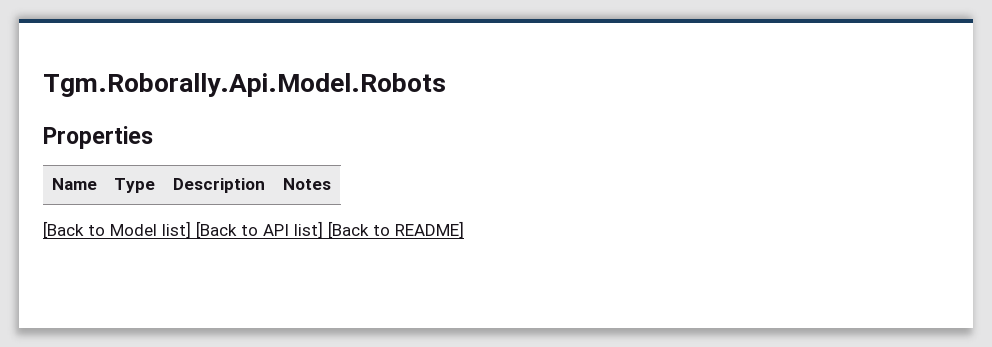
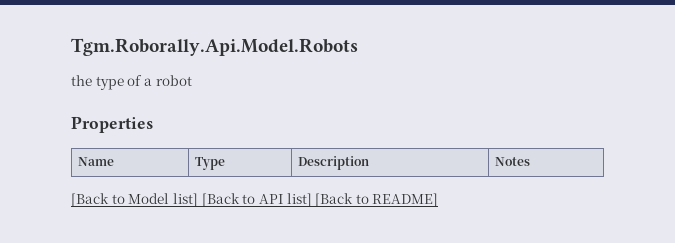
+ the type of a robot

